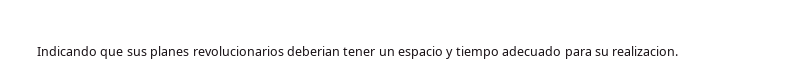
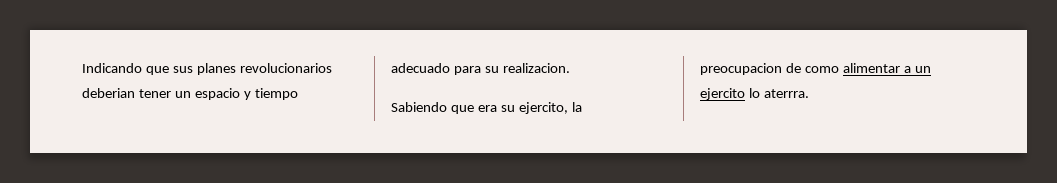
+ Sabiendo que era su ejercito, la preocupacion de como alimentar a un ejercito lo aterrra.

